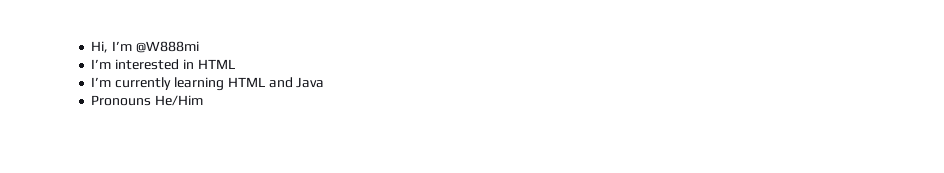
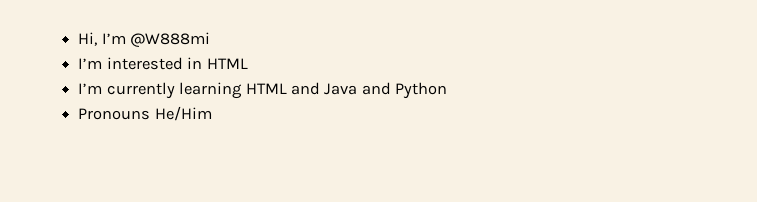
- I’m currently learning HTML and Java
+ I’m currently learning HTML and Java and Python

